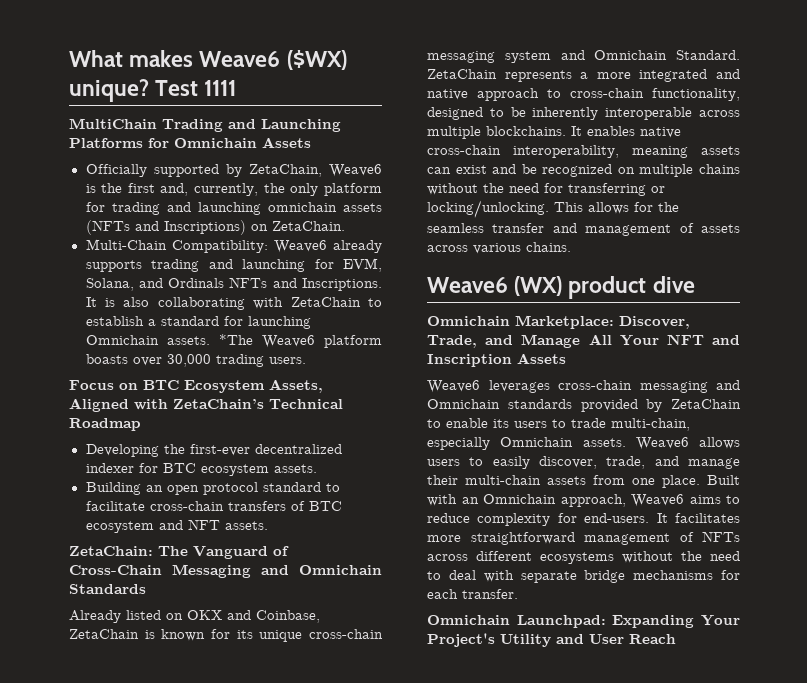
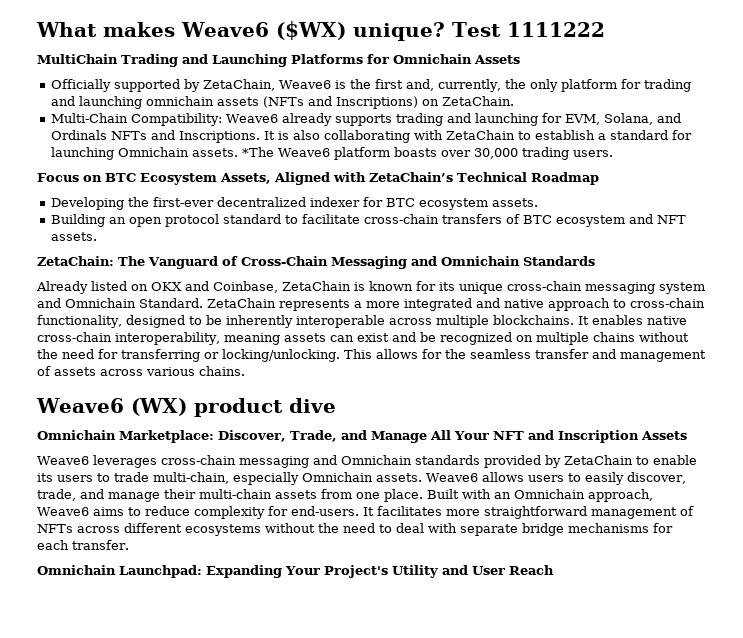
- Test 1111
+ Test 1111222

